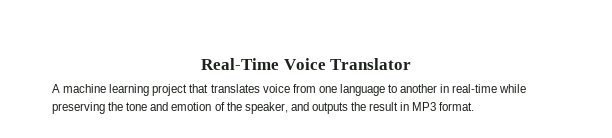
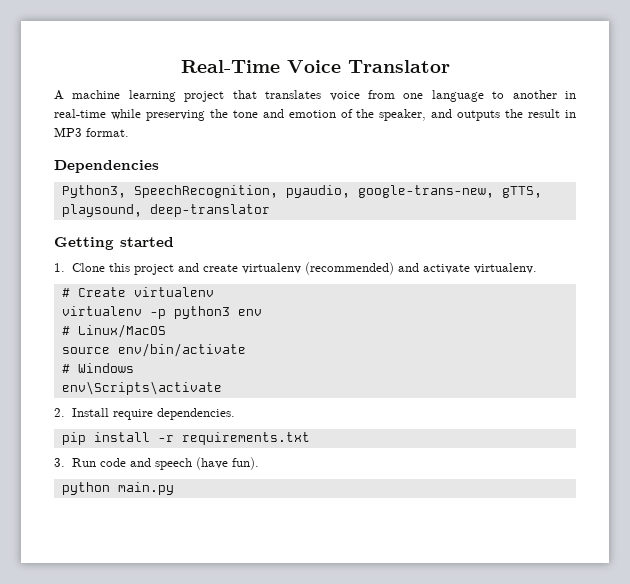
+ Dependencies
+ Python3, SpeechRecognition, pyaudio, google-trans-new, gTTS, playsound, deep-translator
+ Getting started
+ 1. Clone this project and create virtualenv (recommended) and activate virtualenv.
+ # Create virtualenv
+ virtualenv -p python3 env
+ # Linux/MacOS
+ source env/bin/activate
+ # Windows
+ env\Scripts\activate
+ 2. Install require dependencies.
+ pip install -r requirements.txt
+ 3. Run code and speech (have fun).
+ python main.py

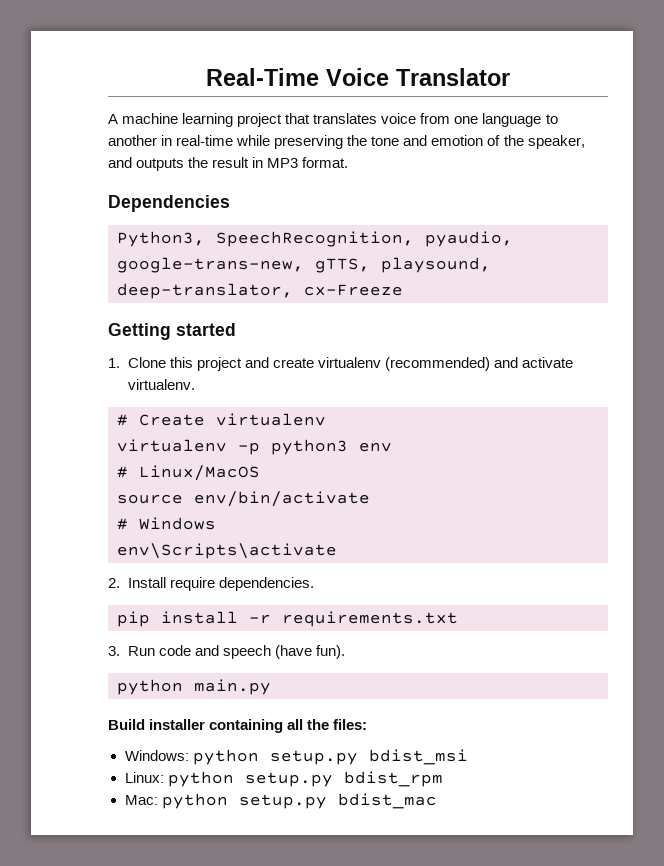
- Python3, SpeechRecognition, pyaudio, google-trans-new, gTTS, playsound, deep-translator
+ Python3, SpeechRecognition, pyaudio, google-trans-new, gTTS, playsound, deep-translator, cx-Freeze
+ Build installer containing all the files:
+ Windows: python setup.py bdist_msi
+ Linux: python setup.py bdist_rpm
+ Mac: python setup.py bdist_mac

